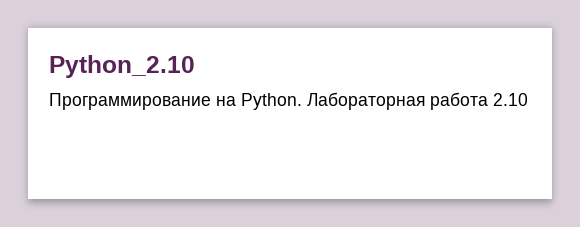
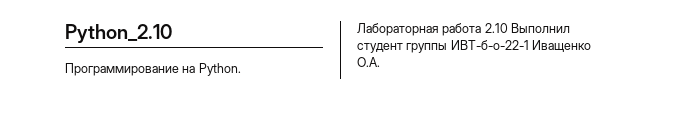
- Лабораторная работа 2.10
+ Лабораторная работа 2.10 Выполнил студент группы ИВТ-б-о-22-1 Иващенко О.А.

